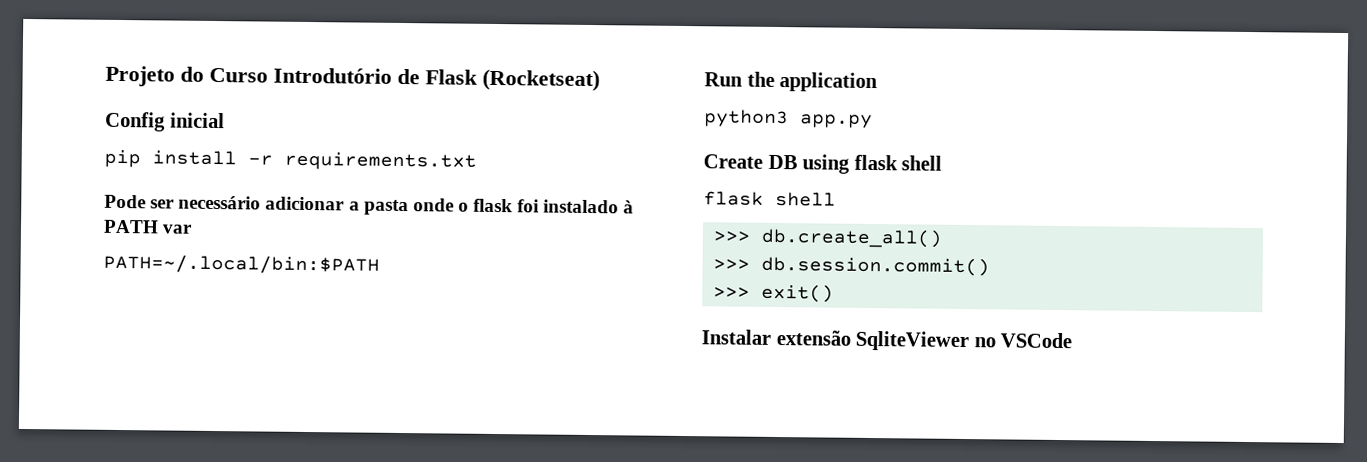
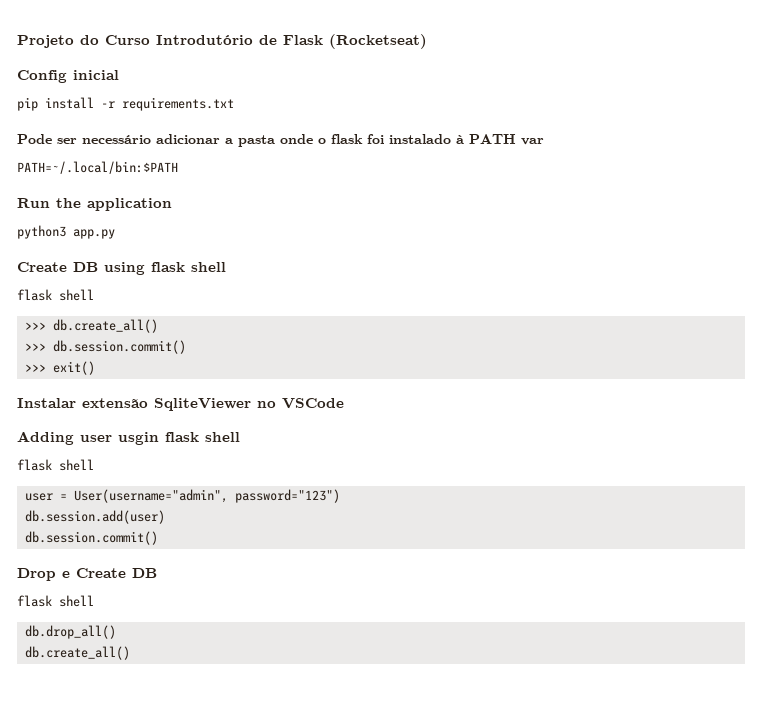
+ Adding user usgin flask shell
+ flask shell
+ user = User(username="admin", password="123")
+ db.session.add(user)
+ db.session.commit()
+ Drop e Create DB
+ flask shell
+ db.drop_all()
+ db.create_all()

